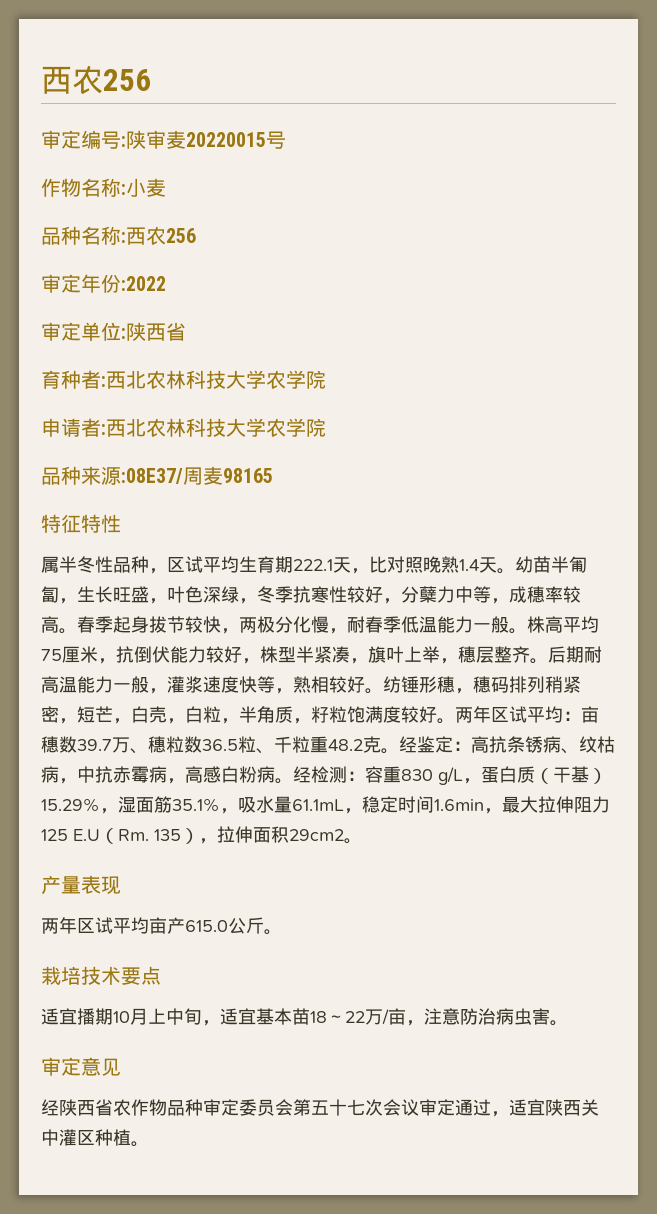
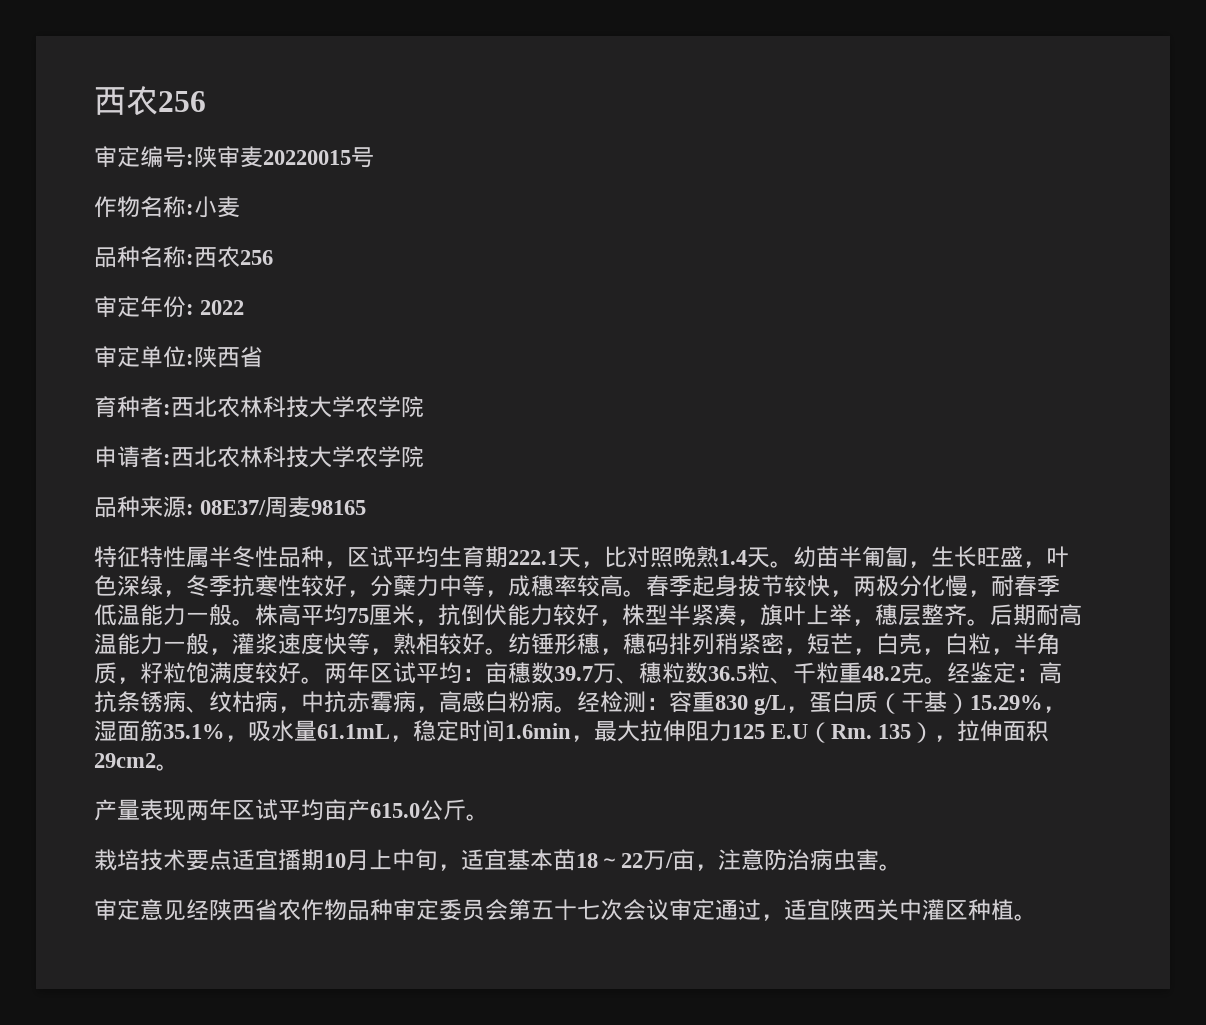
- 审定年份:2022
+ 审定年份: 2022
- 品种来源:08E37/周麦98165
+ 品种来源: 08E37/周麦98165
- 特征特性
- 属半冬性品种，区试平均生育期222.1天，比对照晚熟1.4天。
+ 特征特性属半冬性品种，区试平均生育期222.1天，比对照晚熟1.4天。
- 产量表现
- 两年区试平均亩产615.0公斤。
+ 产量表现两年区试平均亩产615.0公斤。
- 栽培技术要点
- 适宜播期10月上中旬，适宜基本苗18～22万/亩，注意防治病虫害。
+ 栽培技术要点适宜播期10月上中旬，适宜基本苗18～22万/亩，注意防治病虫害。
- 审定意见
- 经陕西省农作物品种审定委员会第五十七次会议审定通过，适宜陕西关中灌区种植。
+ 审定意见经陕西省农作物品种审定委员会第五十七次会议审定通过，适宜陕西关中灌区种植。

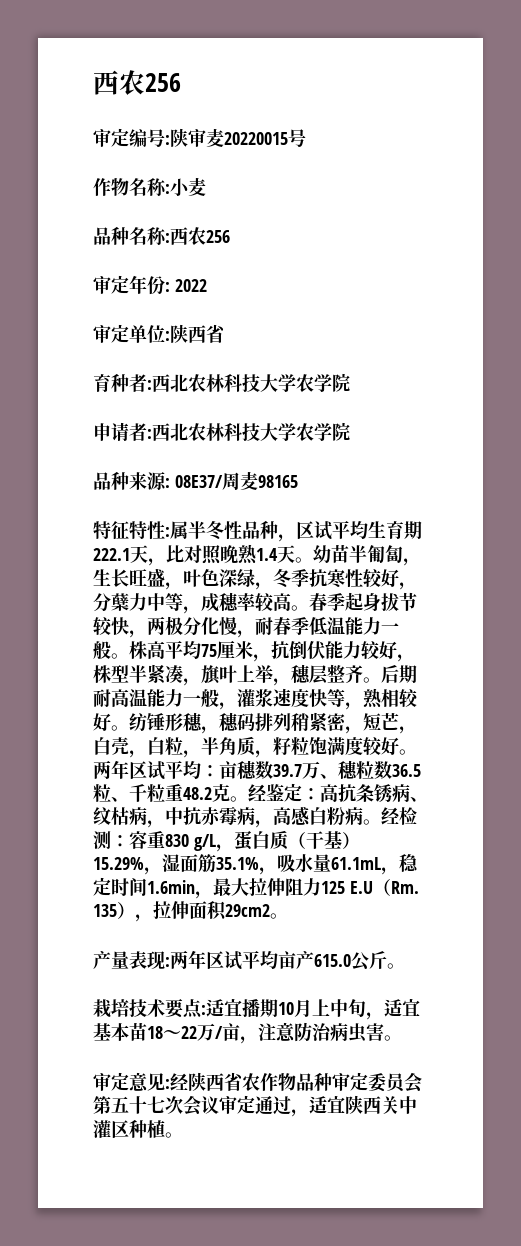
- 特征特性属半冬性品种，区试平均生育期222.1天，比对照晚熟1.4天。
+ 特征特性:属半冬性品种，区试平均生育期222.1天，比对照晚熟1.4天。
- 产量表现两年区试平均亩产615.0公斤。
+ 产量表现:两年区试平均亩产615.0公斤。
- 栽培技术要点适宜播期10月上中旬，适宜基本苗18～22万/亩，注意防治病虫害。
+ 栽培技术要点:适宜播期10月上中旬，适宜基本苗18～22万/亩，注意防治病虫害。
- 审定意见经陕西省农作物品种审定委员会第五十七次会议审定通过，适宜陕西关中灌区种植。
+ 审定意见:经陕西省农作物品种审定委员会第五十七次会议审定通过，适宜陕西关中灌区种植。

